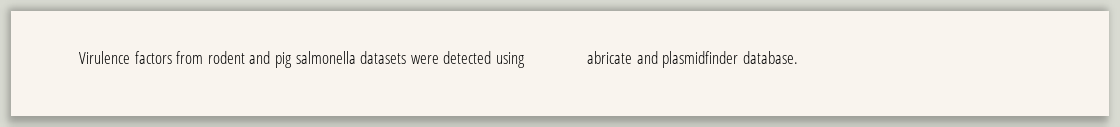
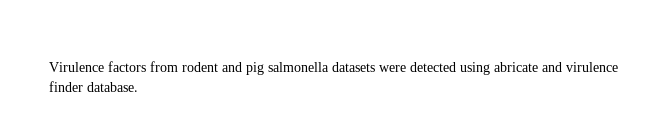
- Virulence factors from rodent and pig salmonella datasets were detected using abricate and plasmidfinder database.
+ Virulence factors from rodent and pig salmonella datasets were detected using abricate and virulence finder database.

